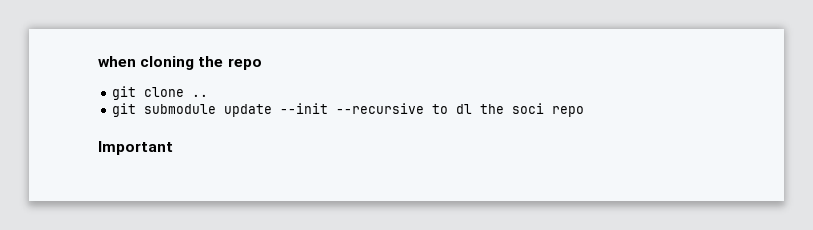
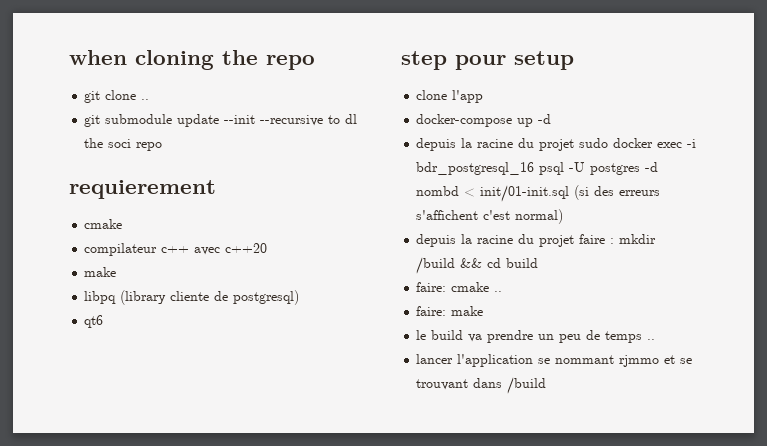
- Important
+ requierement
+ cmake
+ compilateur c++ avec c++20
+ make
+ libpq (library cliente de postgresql)
+ qt6
+ step pour setup
+ clone l'app
+ docker-compose up -d
+ depuis la racine du projet sudo docker exec -i bdr_postgresql_16 psql -U postgres -d nombd < init/01-init.sql (si des erreurs s'affichent c'est normal)
+ depuis la racine du projet faire : mkdir /build && cd build
+ faire: cmake ..
+ faire: make
+ le build va prendre un peu de temps ..
+ lancer l'application se nommant rjmmo et se trouvant dans /build

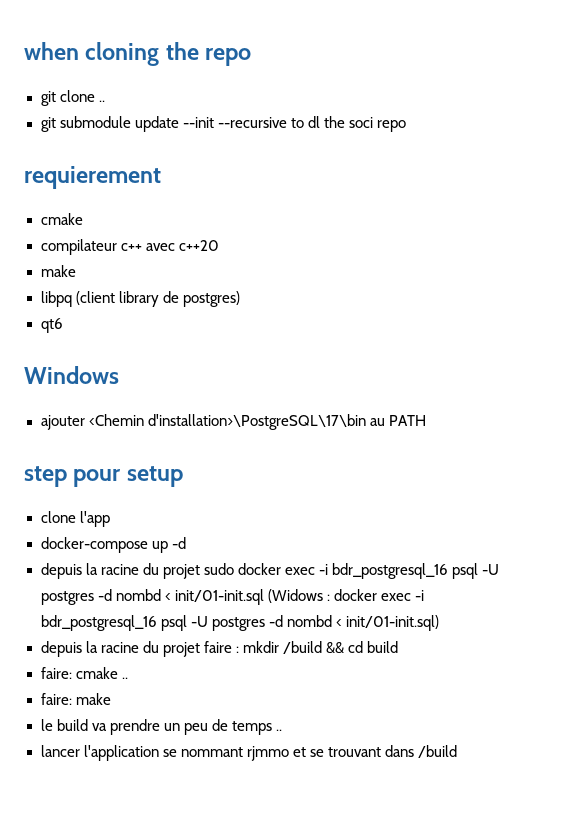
- libpq (library cliente de postgresql)
+ libpq (client library de postgres)
  qt6
+ Windows
+ ajouter <Chemin d'installation>\PostgreSQL\17\bin au PATH
- depuis la racine du projet sudo docker exec -i bdr_postgresql_16 psql -U postgres -d nombd < init/01-init.sql (si des erreurs s'affichent c'est normal)
+ depuis la racine du projet sudo docker exec -i bdr_postgresql_16 psql -U postgres -d nombd < init/01-init.sql (Widows : docker exec -i bdr_postgresql_16 psql -U postgres -d nombd < init/01-init.sql)

